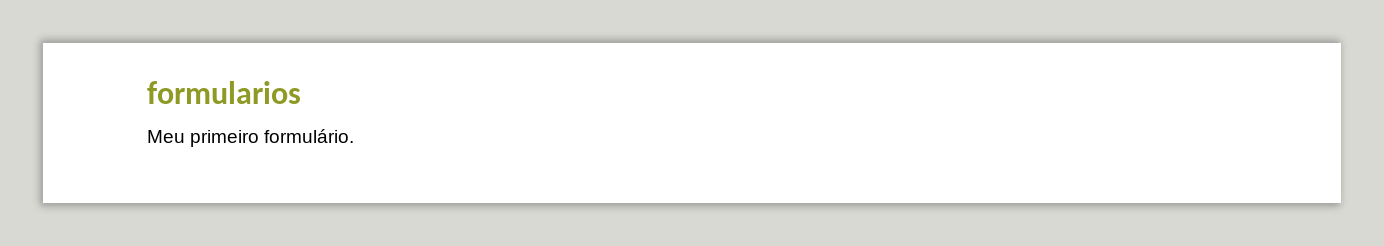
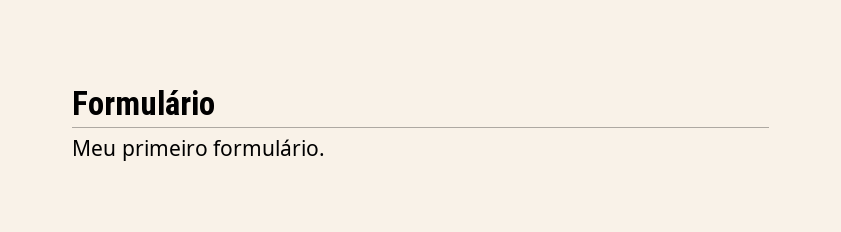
- formularios
+ Formulário

